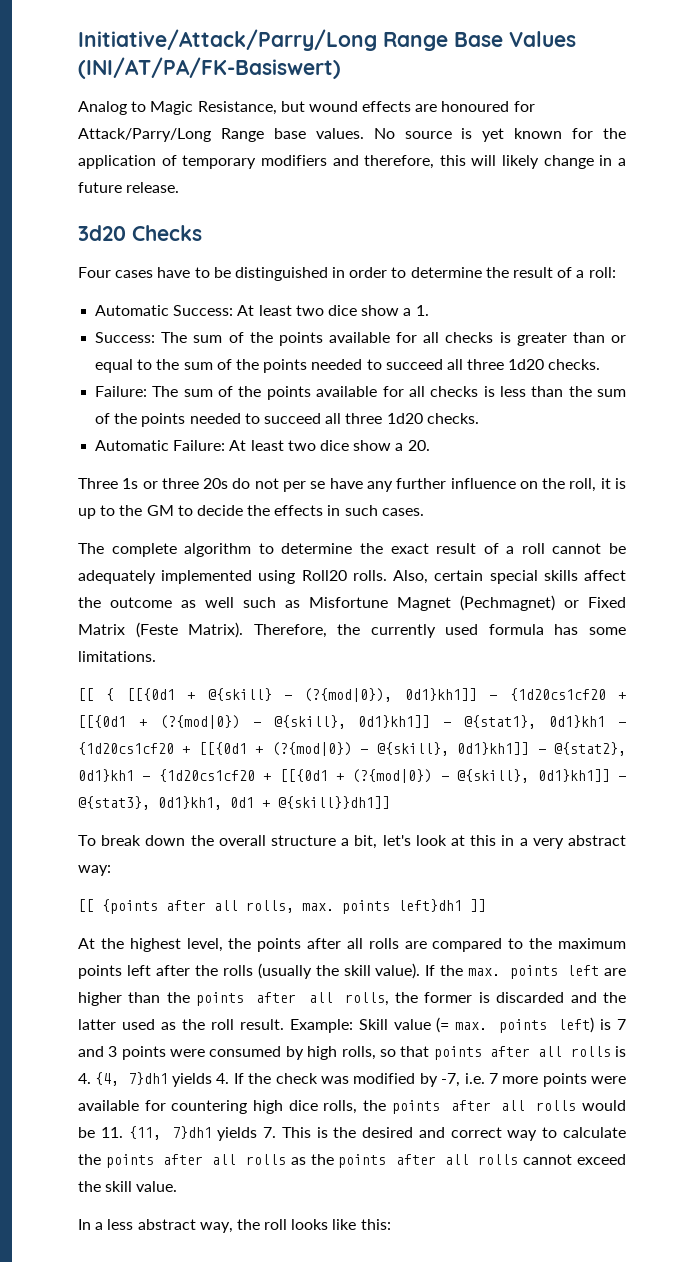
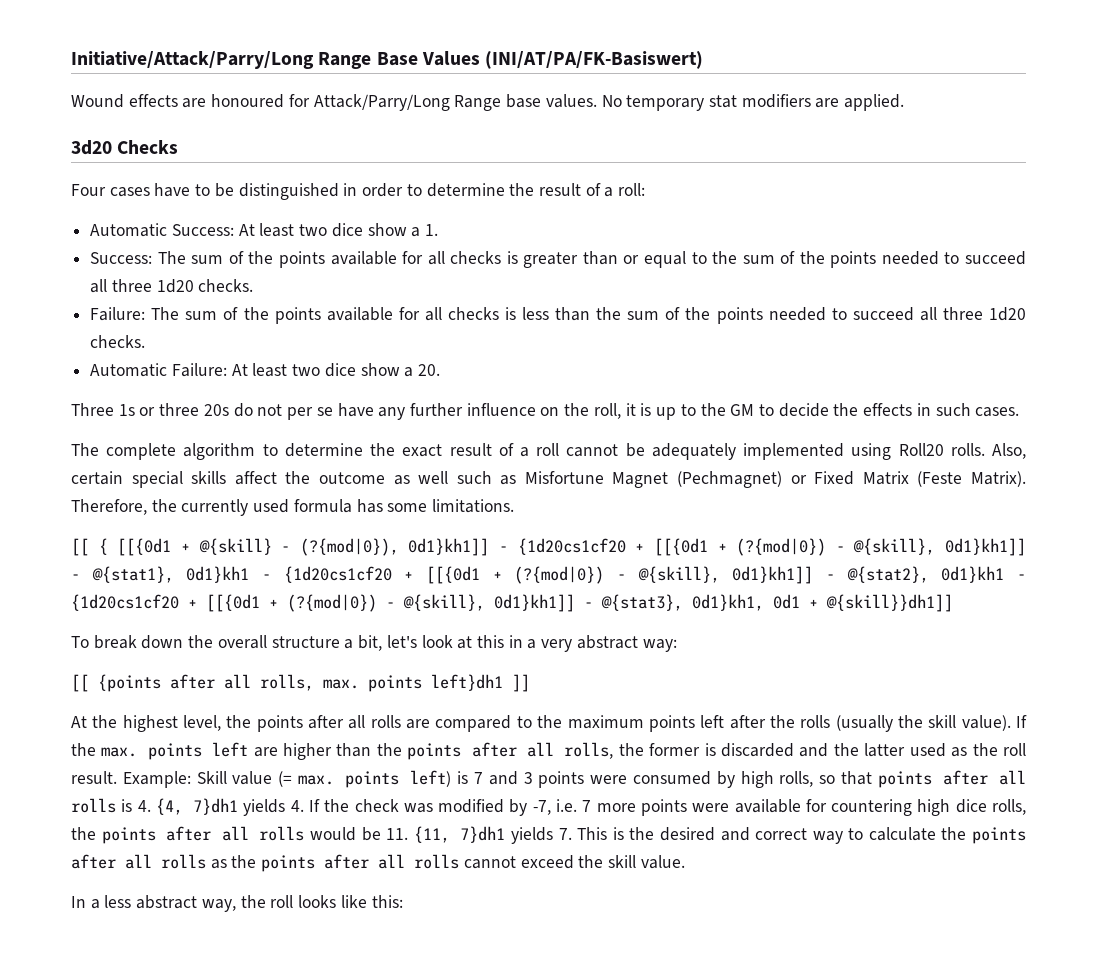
- Analog to Magic Resistance, but wound effects are honoured for Attack/Parry/Long Range base values.
+ Wound effects are honoured for Attack/Parry/Long Range base values.
- No source is yet known for the application of temporary modifiers and therefore, this will likely change in a future release.
+ No temporary stat modifiers are applied.

